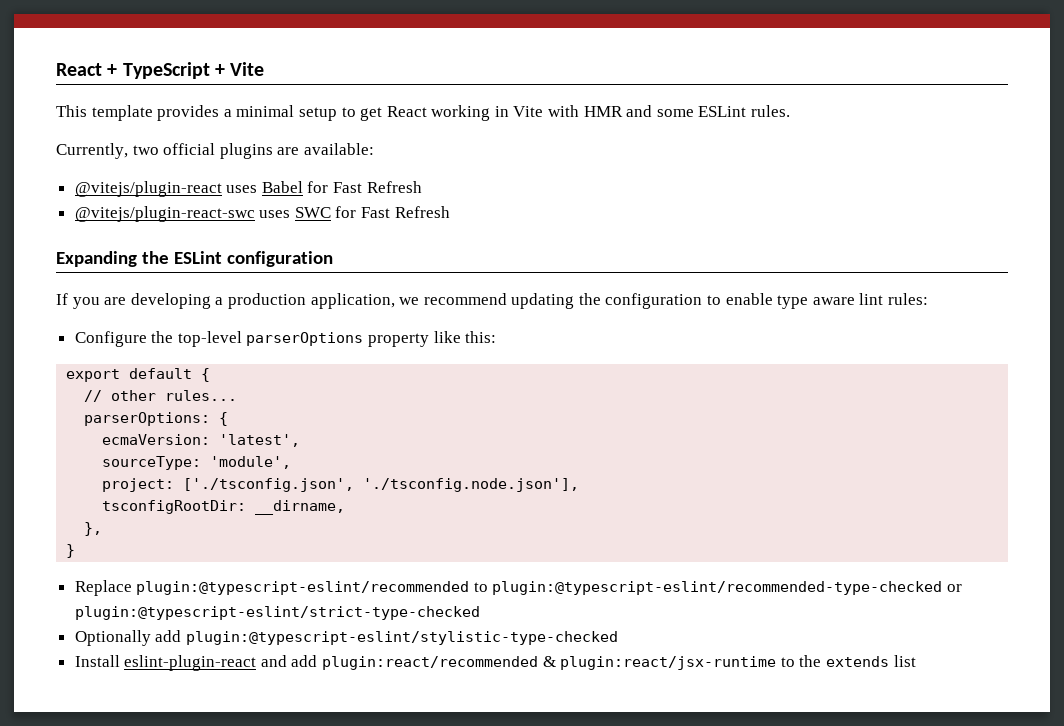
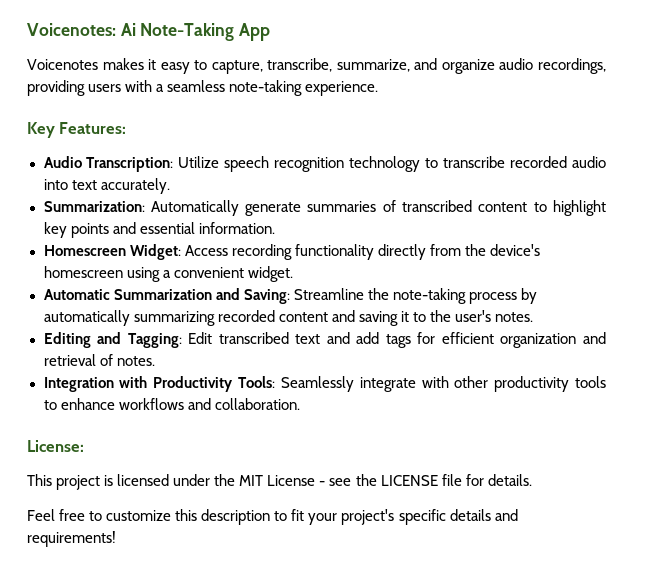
- React + TypeScript + Vite
- This template provides a minimal setup to get React working in Vite with HMR and some ESLint rules.
- Currently, two official plugins are available:
- @vitejs/plugin-react uses Babel for Fast Refresh
- @vitejs/plugin-react-swc uses SWC for Fast Refresh
- Expanding the ESLint configuration
- If you are developing a production application, we recommend updating the configuration to enable type aware lint rules:
- Configure the top-level parserOptions property like this:
- export default {
- // other rules...
- parserOptions: {
- ecmaVersion: 'latest',
- sourceType: 'module',
- project: ['./tsconfig.json', './tsconfig.node.json'],
- tsconfigRootDir: __dirname,
- },
- }
- Replace plugin:@typescript-eslint/recommended to plugin:@typescript-eslint/recommended-type-checked or plugin:@typescript-eslint/strict-type-checked
- Optionally add plugin:@typescript-eslint/stylistic-type-checked
- Install eslint-plugin-react and add plugin:react/recommended & plugin:react/jsx-runtime to the extends list
+ Voicenotes: Ai Note-Taking App
+ Voicenotes makes it easy to capture, transcribe, summarize, and organize audio recordings, providing users with a seamless note-taking experience.
+ Key Features:
+ Audio Transcription: Utilize speech recognition technology to transcribe recorded audio into text accurately.
+ Summarization: Automatically generate summaries of transcribed content to highlight key points and essential information.
+ Homescreen Widget: Access recording functionality directly from the device's homescreen using a convenient widget.
+ Automatic Summarization and Saving: Streamline the note-taking process by automatically summarizing recorded content and saving it to the user's notes.
+ Editing and Tagging: Edit transcribed text and add tags for efficient organization and retrieval of notes.
+ Integration with Productivity Tools: Seamlessly integrate with other productivity tools to enhance workflows and collaboration.
+ License:
+ This project is licensed under the MIT License - see the LICENSE file for details.
+ Feel free to customize this description to fit your project's specific details and requirements!

